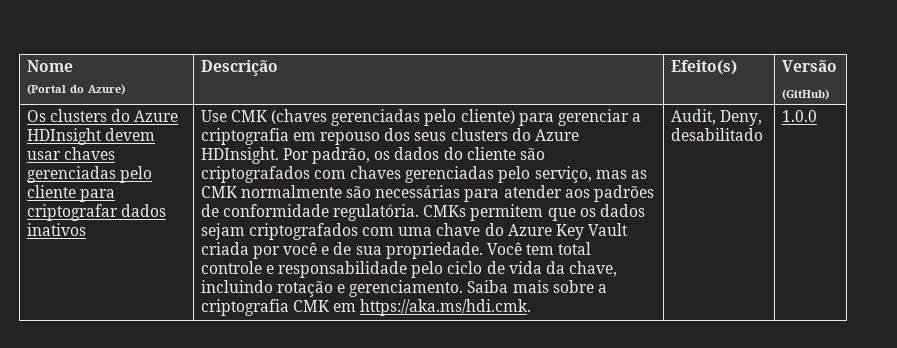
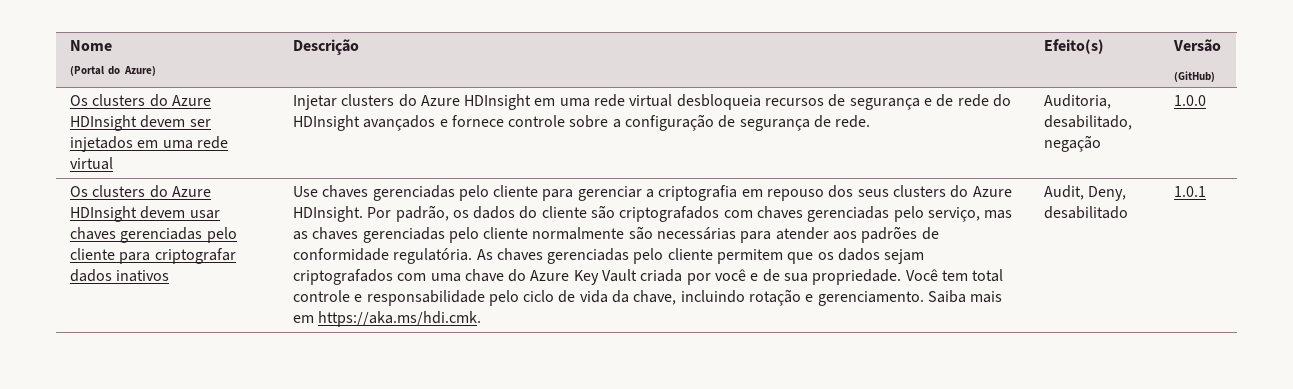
+ Os clusters do Azure HDInsight devem ser injetados em uma rede virtual | Injetar clusters do Azure HDInsight em uma rede virtual desbloqueia recursos de segurança e de rede do HDInsight avançados e fornece controle sobre a configuração de segurança de rede. | Auditoria, desabilitado, negação | 1.0.0
- Use CMK (chaves gerenciadas pelo cliente) para gerenciar a criptografia em repouso dos seus clusters do Azure HDInsight.
+ Use chaves gerenciadas pelo cliente para gerenciar a criptografia em repouso dos seus clusters do Azure HDInsight.
- Por padrão, os dados do cliente são criptografados com chaves gerenciadas pelo serviço, mas as CMK normalmente são necessárias para atender aos padrões de conformidade regulatória.
+ Por padrão, os dados do cliente são criptografados com chaves gerenciadas pelo serviço, mas as chaves gerenciadas pelo cliente normalmente são necessárias para atender aos padrões de conformidade regulatória.
- CMKs permitem que os dados sejam criptografados com uma chave do Azure Key Vault criada por você e de sua propriedade.
+ As chaves gerenciadas pelo cliente permitem que os dados sejam criptografados com uma chave do Azure Key Vault criada por você e de sua propriedade.
- Saiba mais sobre a criptografia CMK em https://aka.ms/hdi.cmk.
+ Saiba mais em https://aka.ms/hdi.cmk.
- 1.0.0
+ 1.0.1

